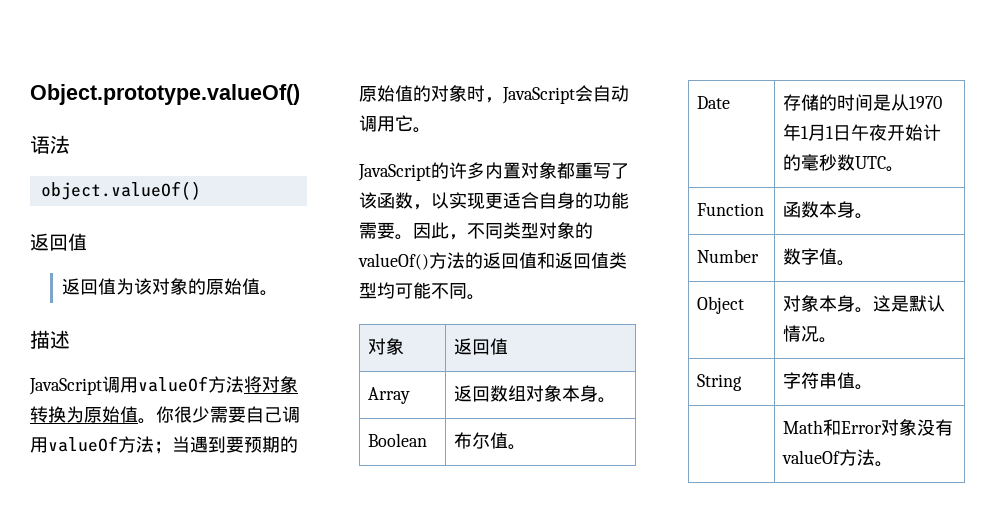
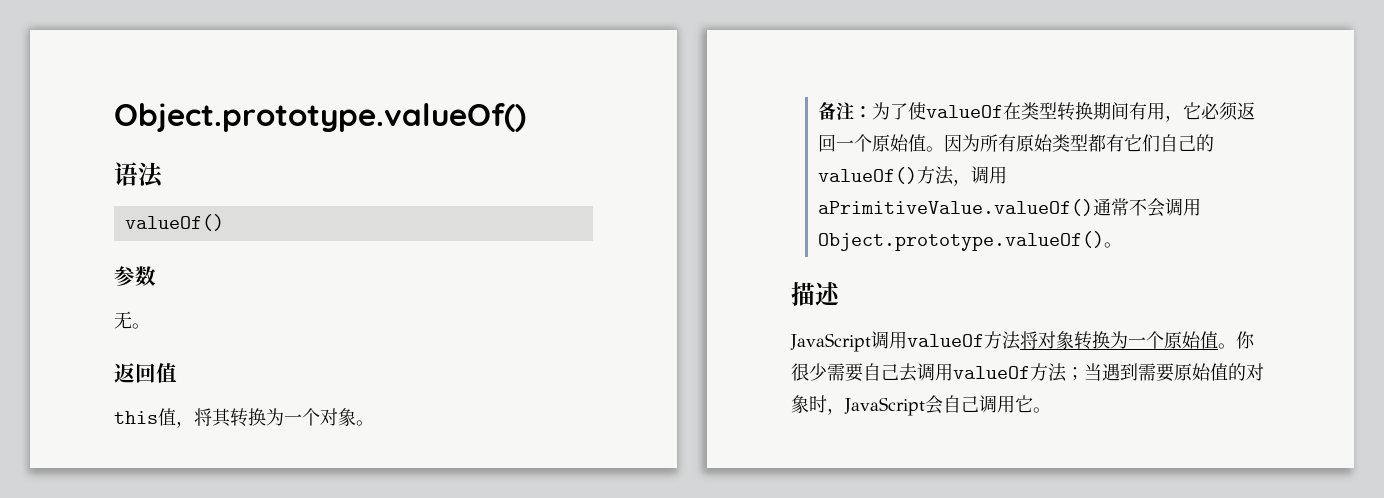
  语法
- object.valueOf()
+ valueOf()
+ 参数
+ 无。
  返回值
- 返回值为该对象的原始值。
+ this值，将其转换为一个对象。
+ 备注：为了使valueOf在类型转换期间有用，它必须返回一个原始值。因为所有原始类型都有它们自己的valueOf()方法，调用aPrimitiveValue.valueOf()通常不会调用Object.prototype.valueOf()。
- JavaScript调用valueOf方法将对象转换为原始值。
+ JavaScript调用valueOf方法将对象转换为一个原始值。
- 你很少需要自己调用valueOf方法；当遇到要预期的原始值的对象时，JavaScript会自动调用它。
+ 你很少需要自己去调用valueOf方法；当遇到需要原始值的对象时，JavaScript会自己调用它。
- JavaScript的许多内置对象都重写了该函数，以实现更适合自身的功能需要。因此，不同类型对象的valueOf()方法的返回值和返回值类型均可能不同。
- 对象 | 返回值
- Array | 返回数组对象本身。
- Boolean | 布尔值。
- Date | 存储的时间是从1970年1月1日午夜开始计的毫秒数UTC。
- Function | 函数本身。
- Number | 数字值。
- Object | 对象本身。这是默认情况。
- String | 字符串值。
- | Math和Error对象没有valueOf方法。

